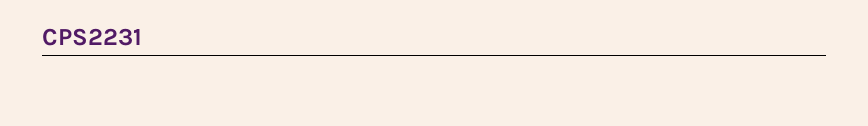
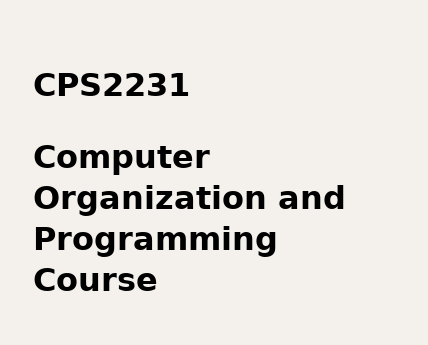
+ Computer Organization and Programming Course

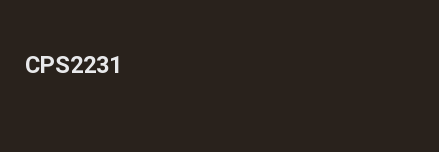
- Computer Organization and Programming Course

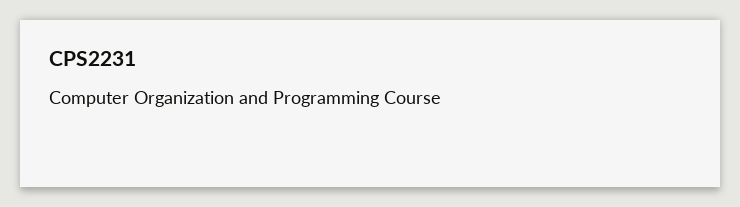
+ Computer Organization and Programming Course

